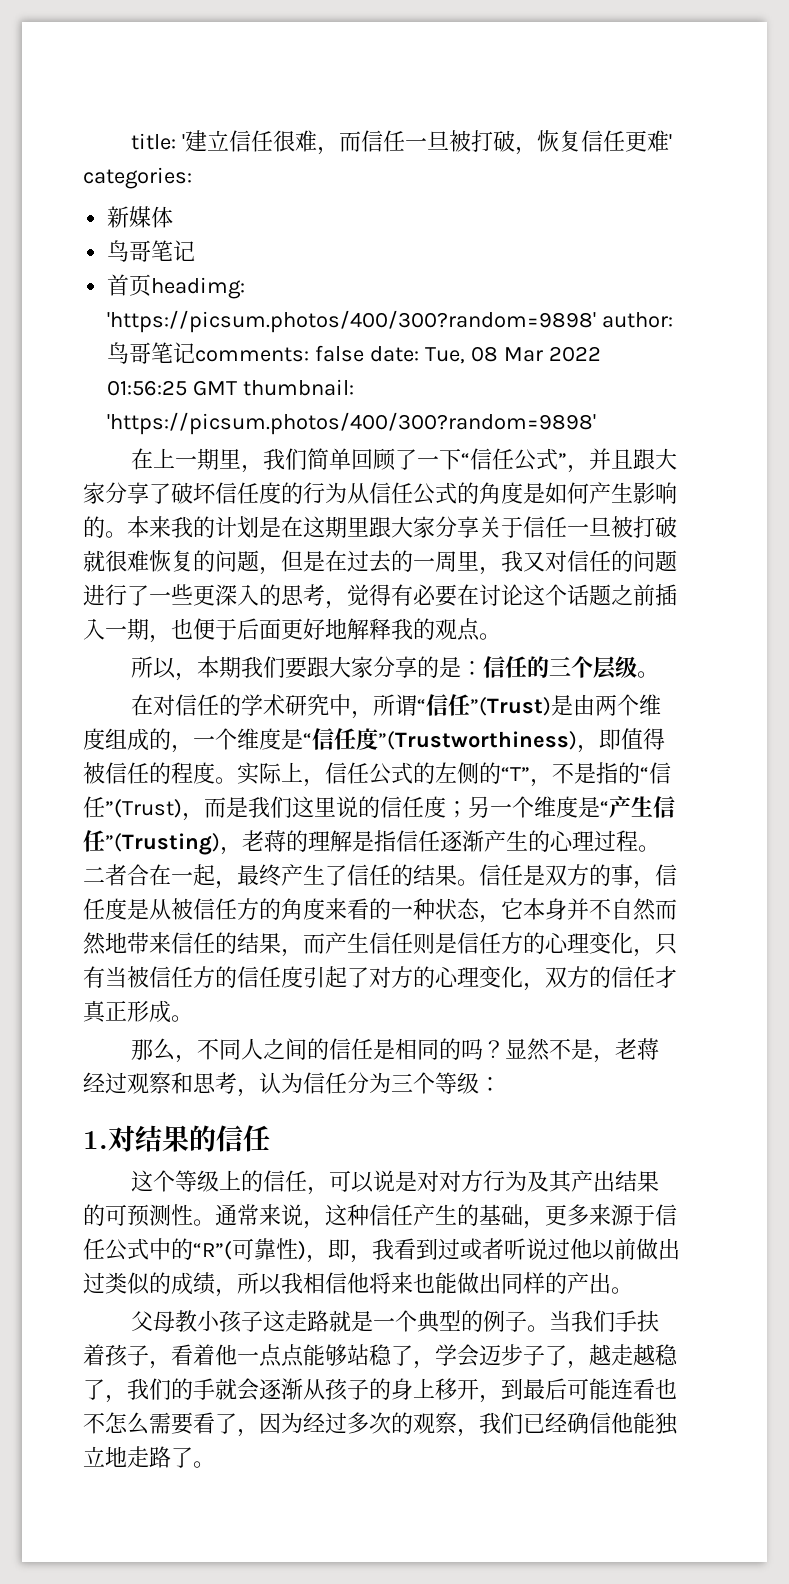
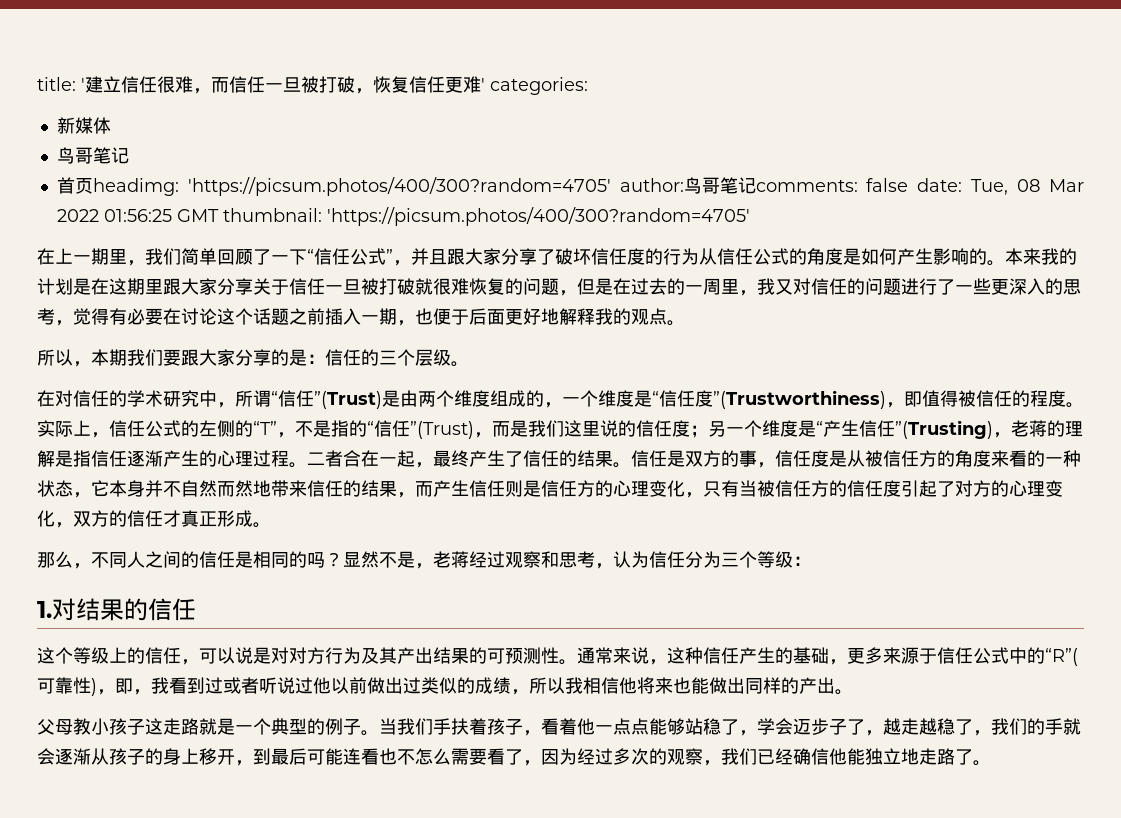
- 首页headimg: 'https://picsum.photos/400/300?random=9898' author:鸟哥笔记comments: false date: Tue, 08 Mar 2022 01:56:25 GMT thumbnail: 'https://picsum.photos/400/300?random=9898'
+ 首页headimg: 'https://picsum.photos/400/300?random=4705' author:鸟哥笔记comments: false date: Tue, 08 Mar 2022 01:56:25 GMT thumbnail: 'https://picsum.photos/400/300?random=4705'

